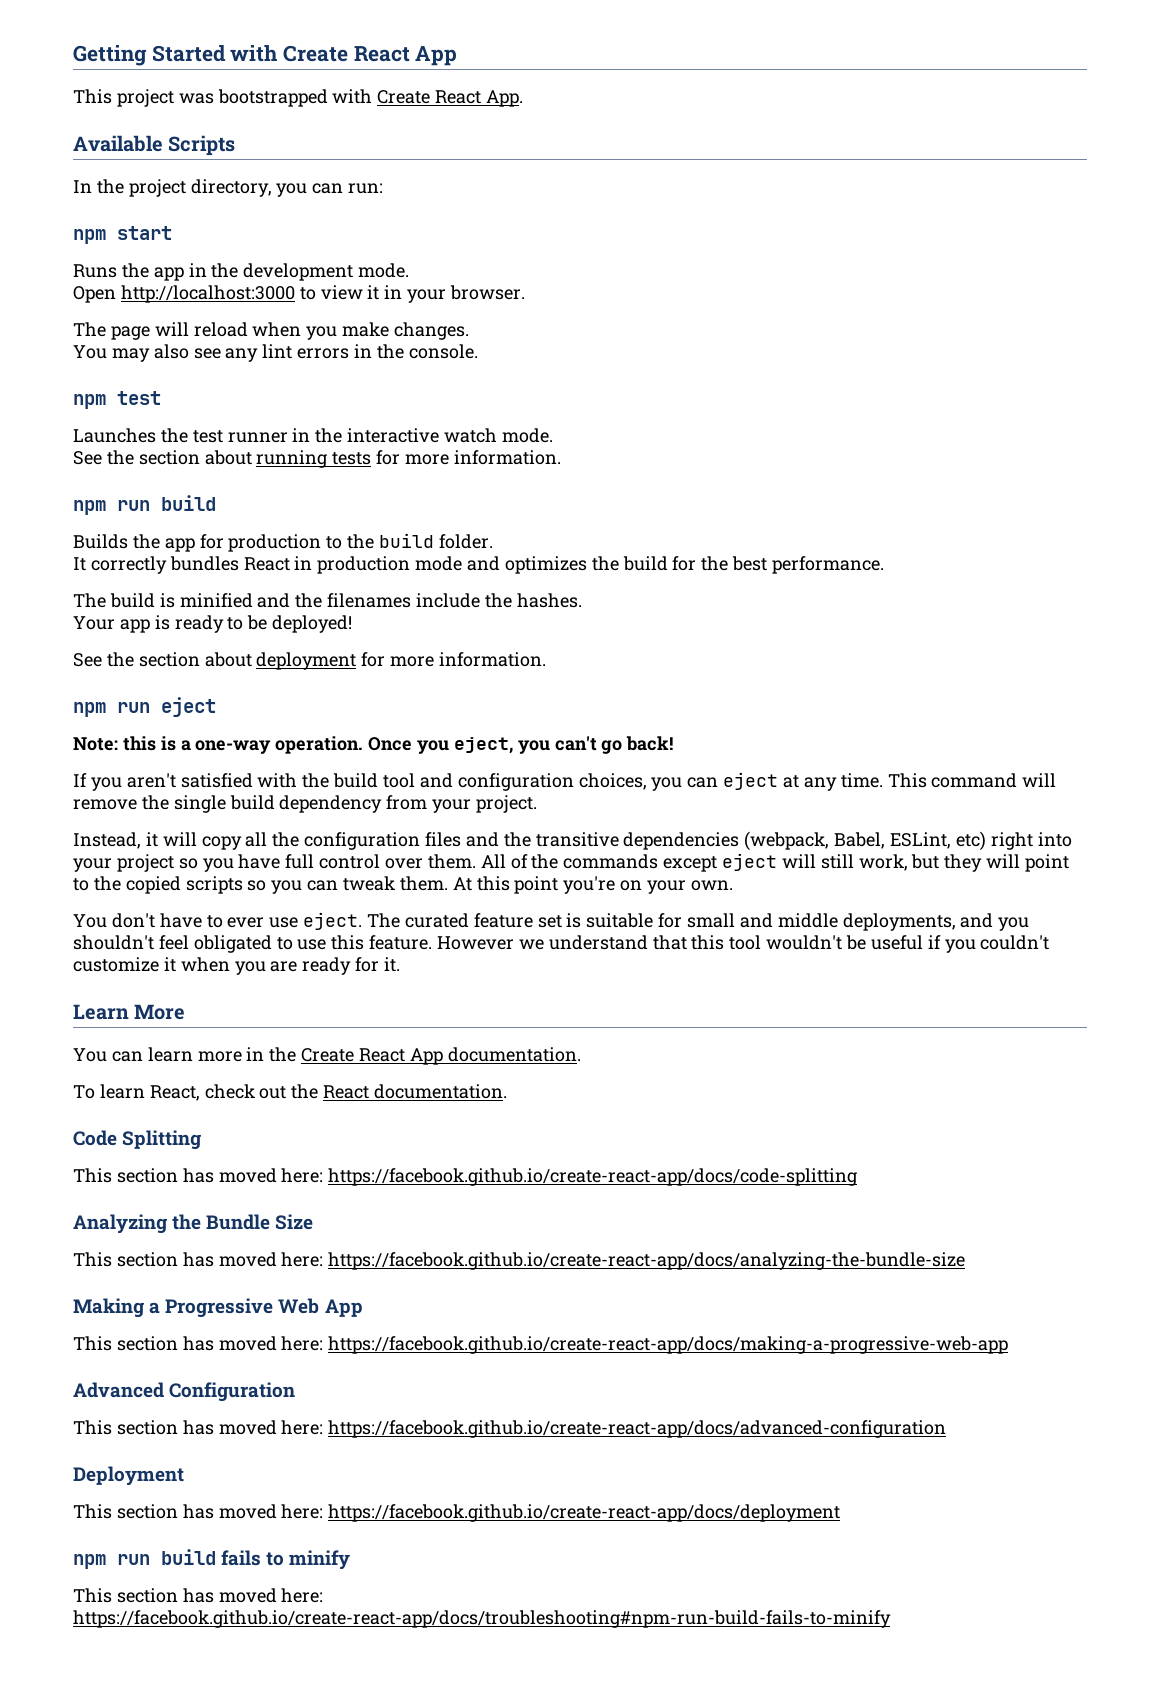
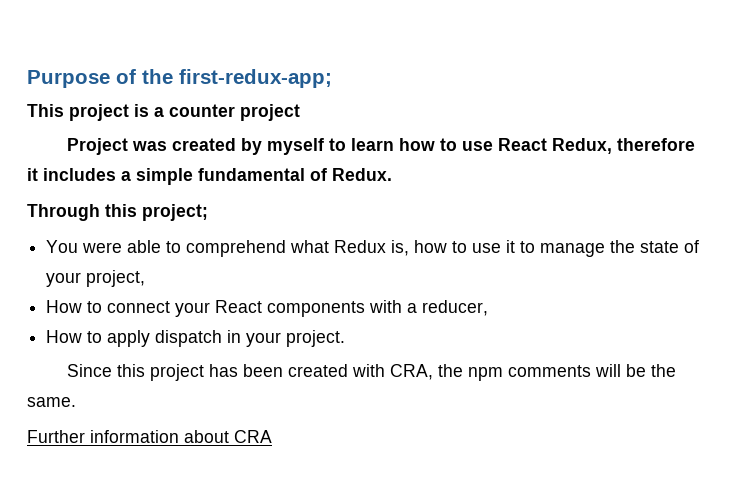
- Getting Started with Create React App
- This project was bootstrapped with Create React App.
- Available Scripts
- In the project directory, you can run:
- npm start
- Runs the app in the development mode.
- Open http://localhost:3000 to view it in your browser.
- The page will reload when you make changes.
- You may also see any lint errors in the console.
- npm test
- Launches the test runner in the interactive watch mode.
- See the section about running tests for more information.
- npm run build
- Builds the app for production to the build folder.
- It correctly bundles React in production mode and optimizes the build for the best performance.
- The build is minified and the filenames include the hashes.
- Your app is ready to be deployed!
- See the section about deployment for more information.
- npm run eject
- Note: this is a one-way operation. Once you eject, you can't go back!
- If you aren't satisfied with the build tool and configuration choices, you can eject at any time. This command will remove the single build dependency from your project.
- Instead, it will copy all the configuration files and the transitive dependencies (webpack, Babel, ESLint, etc) right into your project so you have full control over them. All of the commands except eject will still work, but they will point to the copied scripts so you can tweak them. At this point you're on your own.
- You don't have to ever use eject. The curated feature set is suitable for small and middle deployments, and you shouldn't feel obligated to use this feature. However we understand that this tool wouldn't be useful if you couldn't customize it when you are ready for it.
- Learn More
- You can learn more in the Create React App documentation.
- To learn React, check out the React documentation.
- Code Splitting
- This section has moved here: https://facebook.github.io/create-react-app/docs/code-splitting
- Analyzing the Bundle Size
- This section has moved here: https://facebook.github.io/create-react-app/docs/analyzing-the-bundle-size
- Making a Progressive Web App
- This section has moved here: https://facebook.github.io/create-react-app/docs/making-a-progressive-web-app
- Advanced Configuration
- This section has moved here: https://facebook.github.io/create-react-app/docs/advanced-configuration
- Deployment
- This section has moved here: https://facebook.github.io/create-react-app/docs/deployment
- npm run build fails to minify
- This section has moved here: https://facebook.github.io/create-react-app/docs/troubleshooting#npm-run-build-fails-to-minify
+ Purpose of the first-redux-app;
+ This project is a counter project
+ Project was created by myself to learn how to use React Redux, therefore it includes a simple fundamental of Redux.
+ Through this project;
+ You were able to comprehend what Redux is, how to use it to manage the state of your project,
+ How to connect your React components with a reducer,
+ How to apply dispatch in your project.
+ Since this project has been created with CRA, the npm comments will be the same.
+ Further information about CRA

